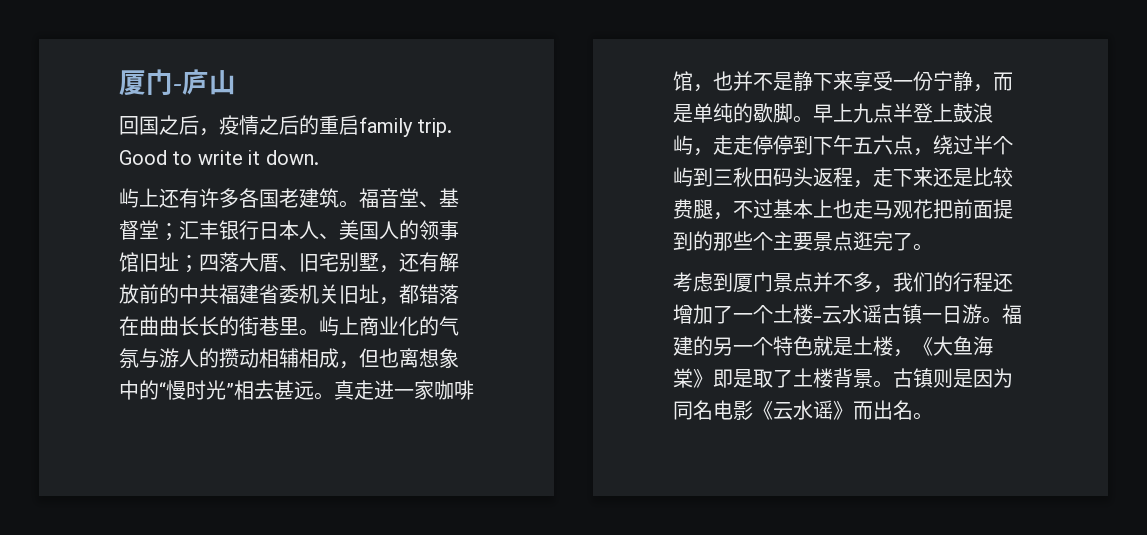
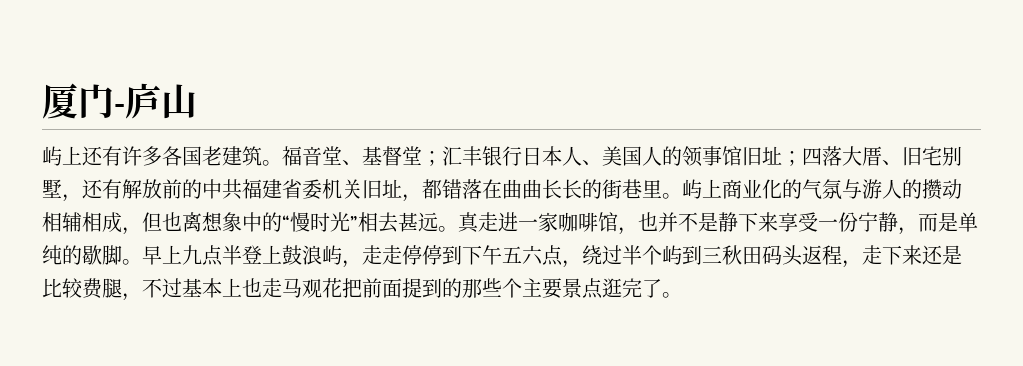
- 回国之后，疫情之后的重启family trip. Good to write it down.
- 考虑到厦门景点并不多，我们的行程还增加了一个土楼-云水谣古镇一日游。福建的另一个特色就是土楼，《大鱼海棠》即是取了土楼背景。古镇则是因为同名电影《云水谣》而出名。

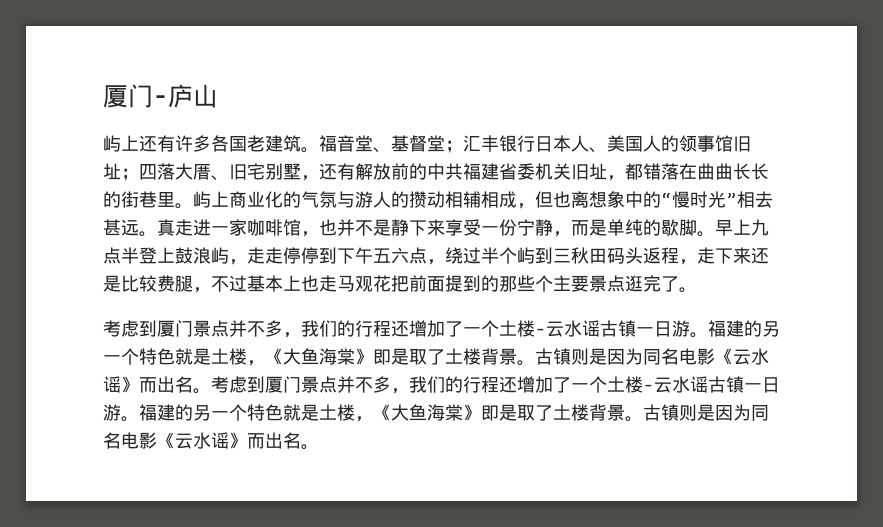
+ 考虑到厦门景点并不多，我们的行程还增加了一个土楼-云水谣古镇一日游。福建的另一个特色就是土楼，《大鱼海棠》即是取了土楼背景。古镇则是因为同名电影《云水谣》而出名。考虑到厦门景点并不多，我们的行程还增加了一个土楼-云水谣古镇一日游。福建的另一个特色就是土楼，《大鱼海棠》即是取了土楼背景。古镇则是因为同名电影《云水谣》而出名。

